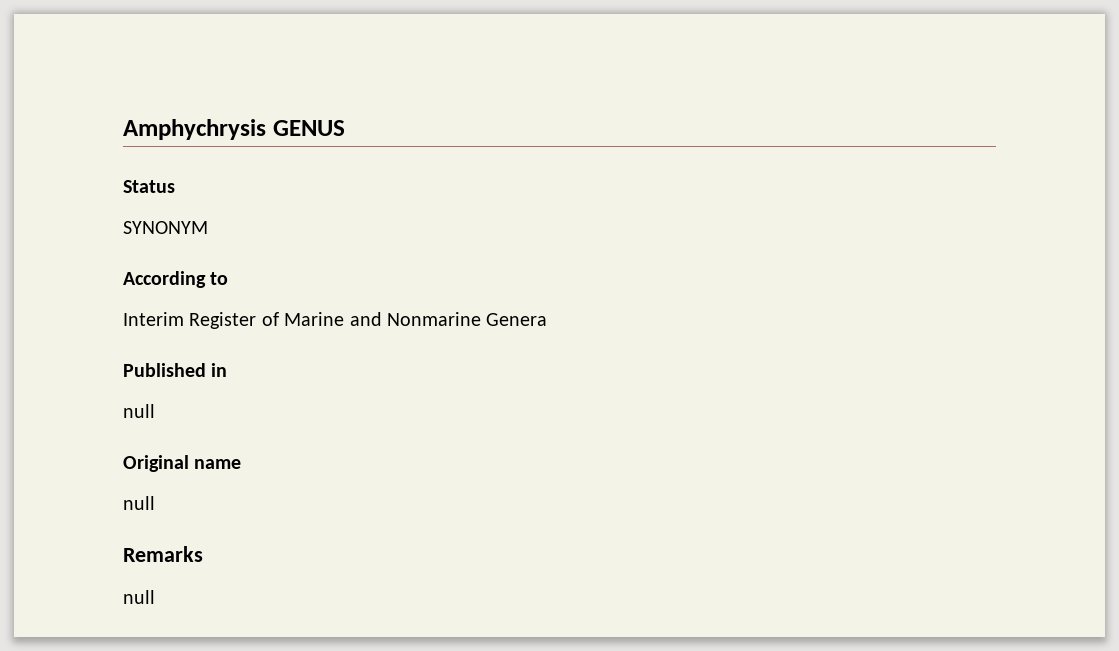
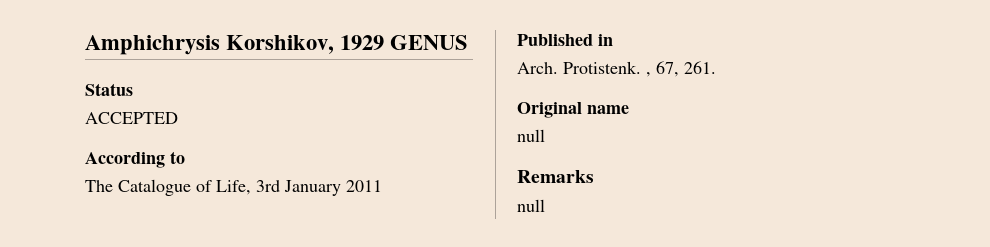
- Amphychrysis GENUS
+ Amphichrysis Korshikov, 1929 GENUS
- SYNONYM
+ ACCEPTED
- Interim Register of Marine and Nonmarine Genera
+ The Catalogue of Life, 3rd January 2011
  Published in
- null
+ Arch. Protistenk. , 67, 261.

